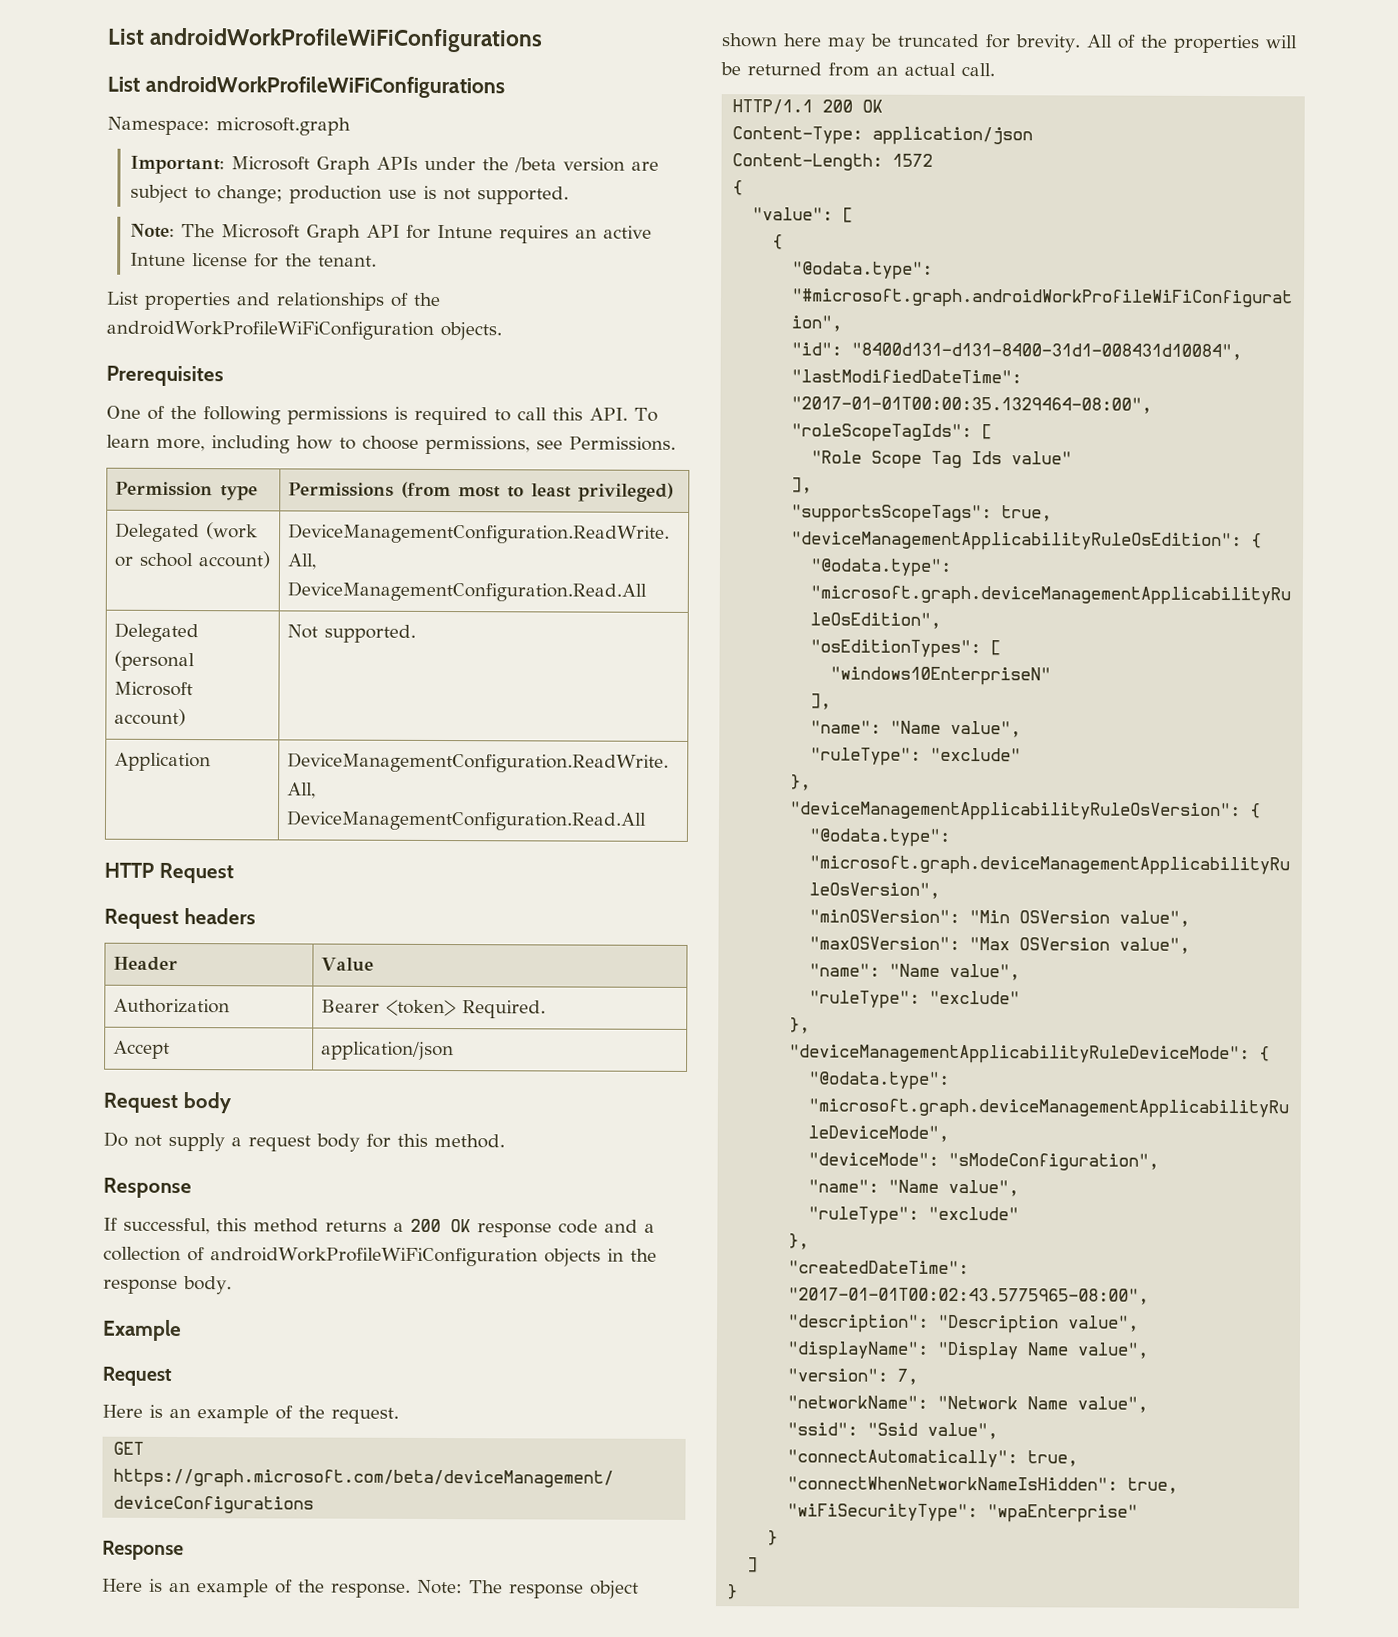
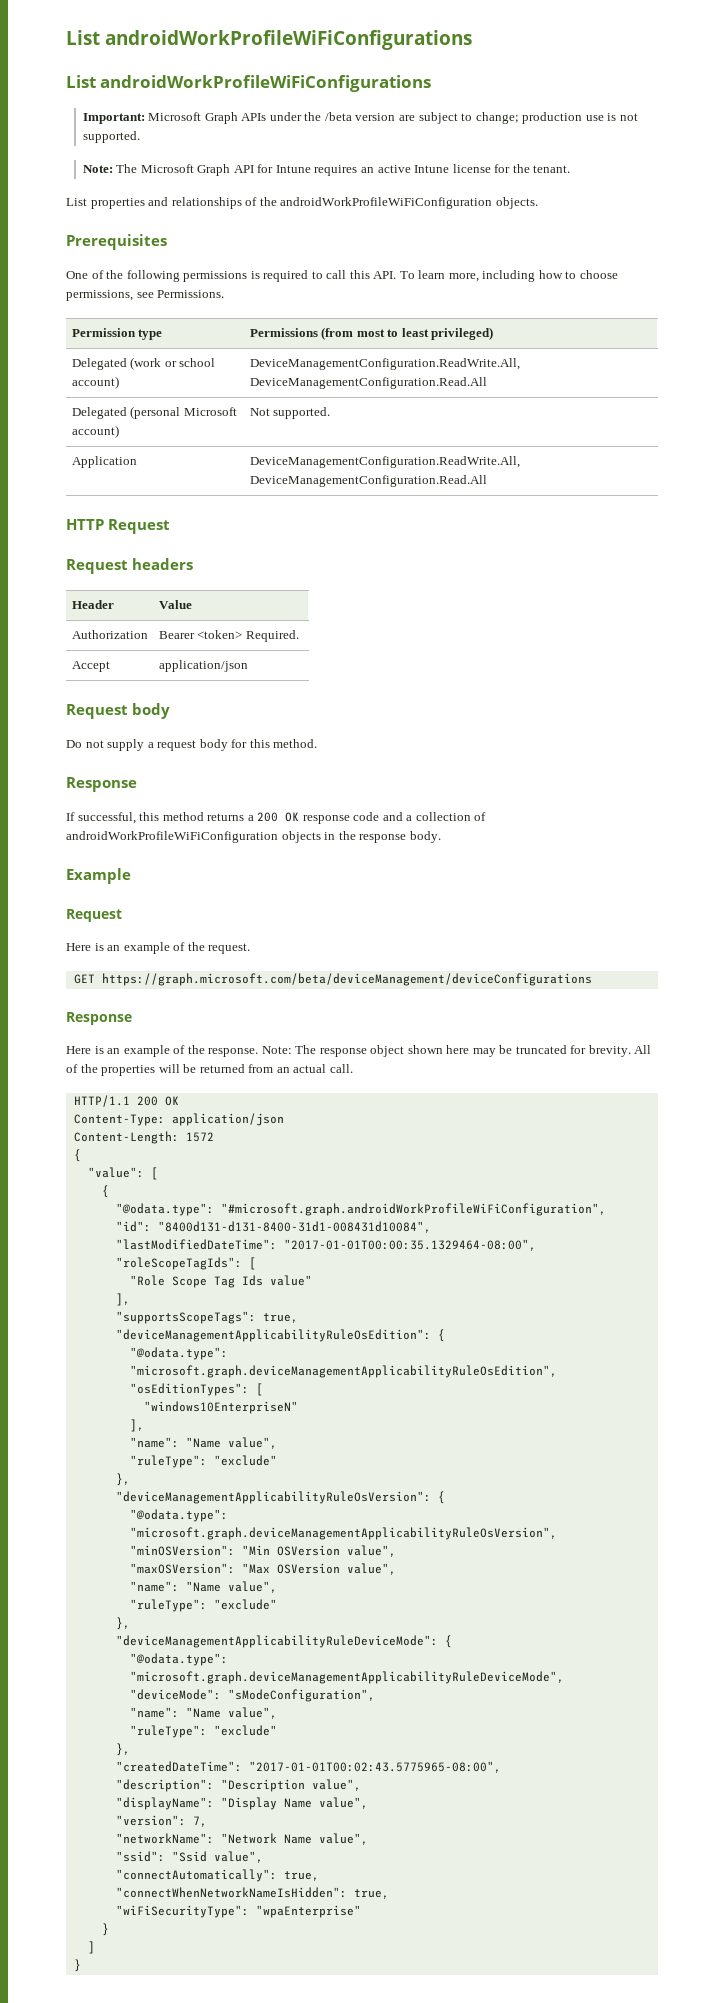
- Namespace: microsoft.graph

